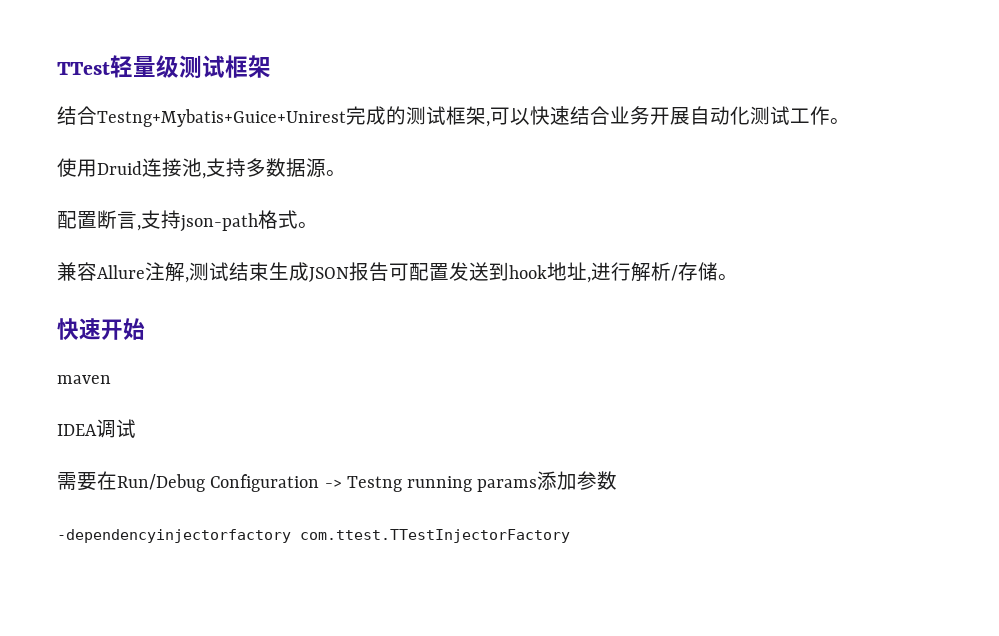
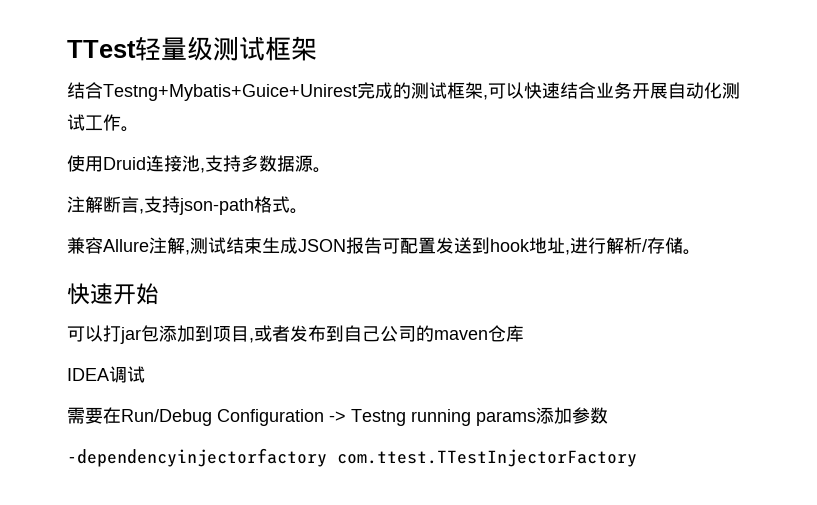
- 配置断言,支持json-path格式。
+ 注解断言,支持json-path格式。
- maven
+ 可以打jar包添加到项目,或者发布到自己公司的maven仓库

